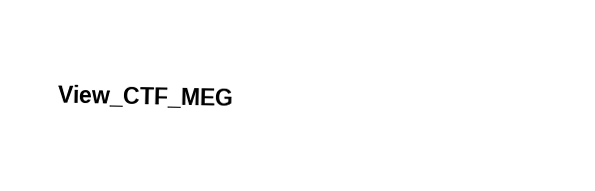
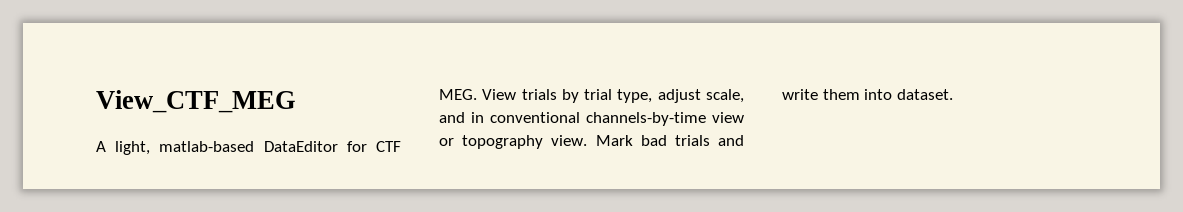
+ A light, matlab-based DataEditor for CTF MEG. View trials by trial type, adjust scale, and in conventional channels-by-time view or topography view. Mark bad trials and write them into dataset.

